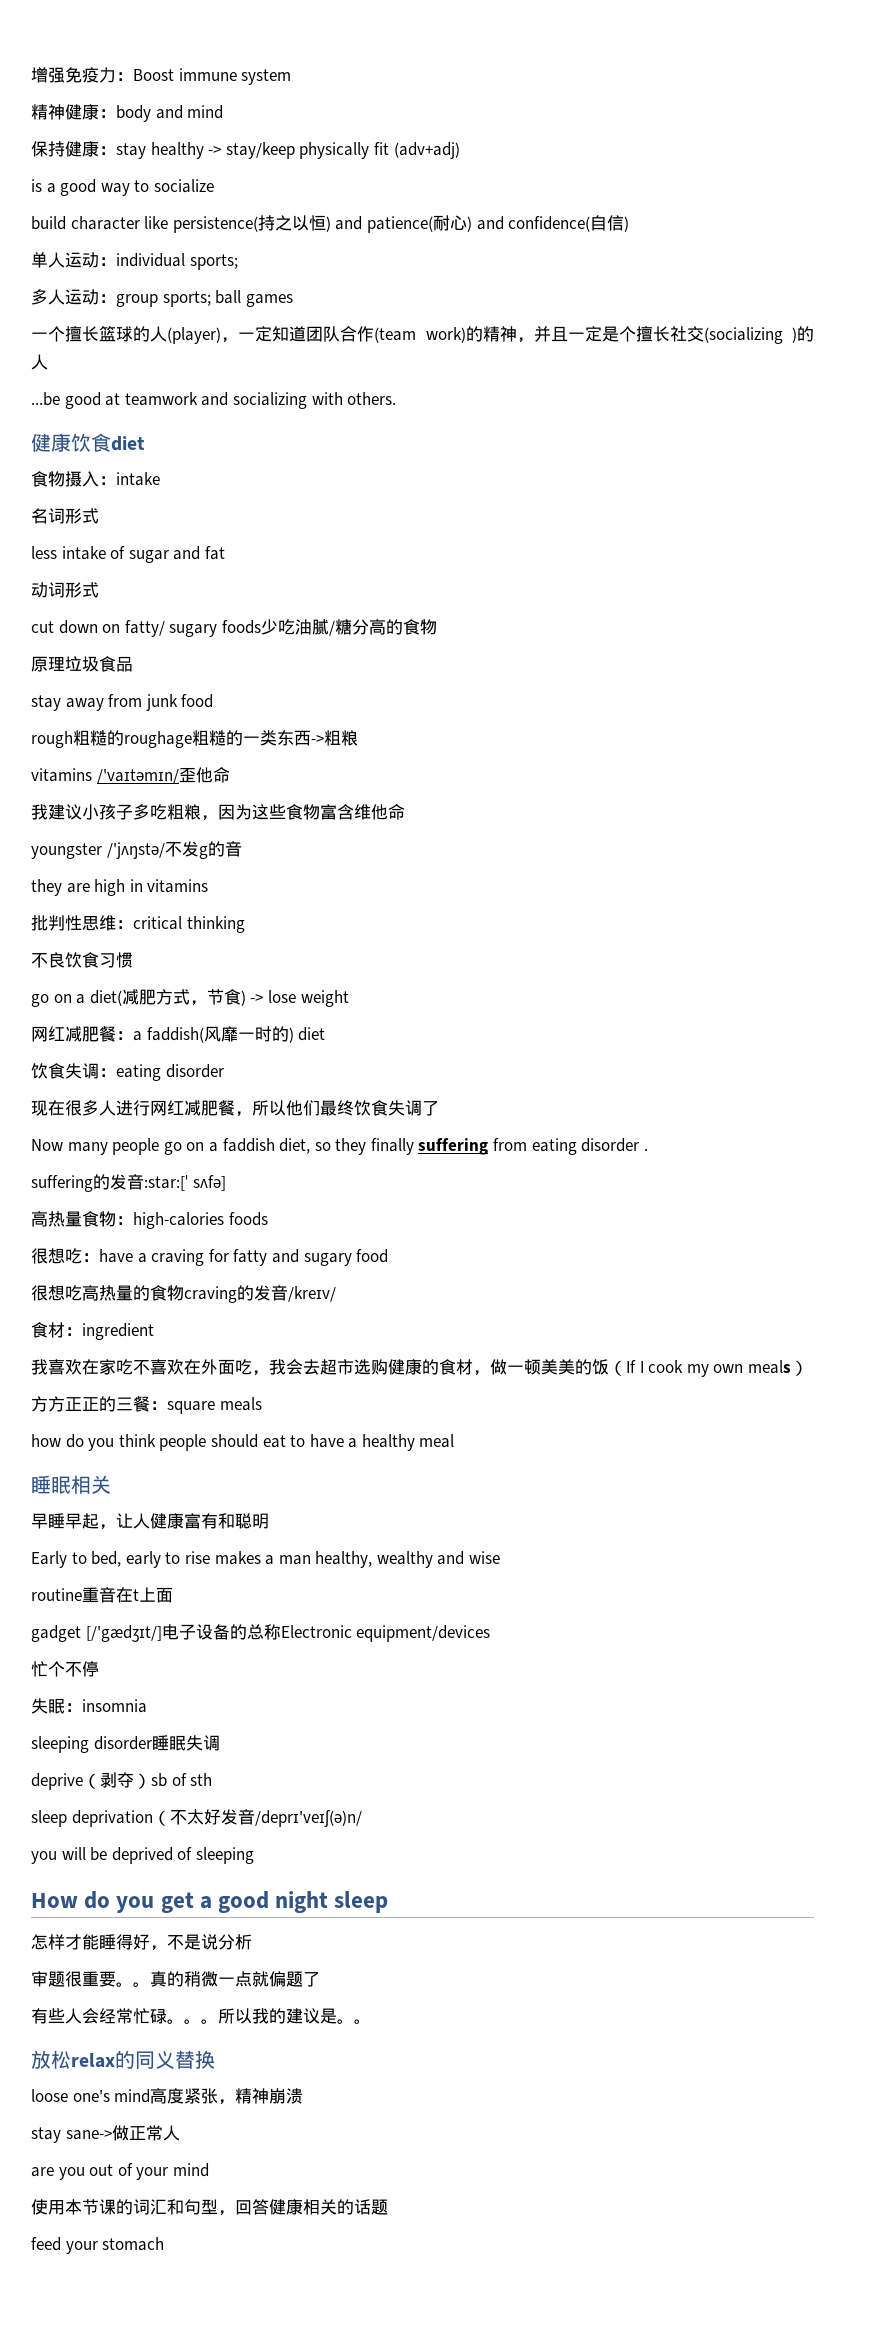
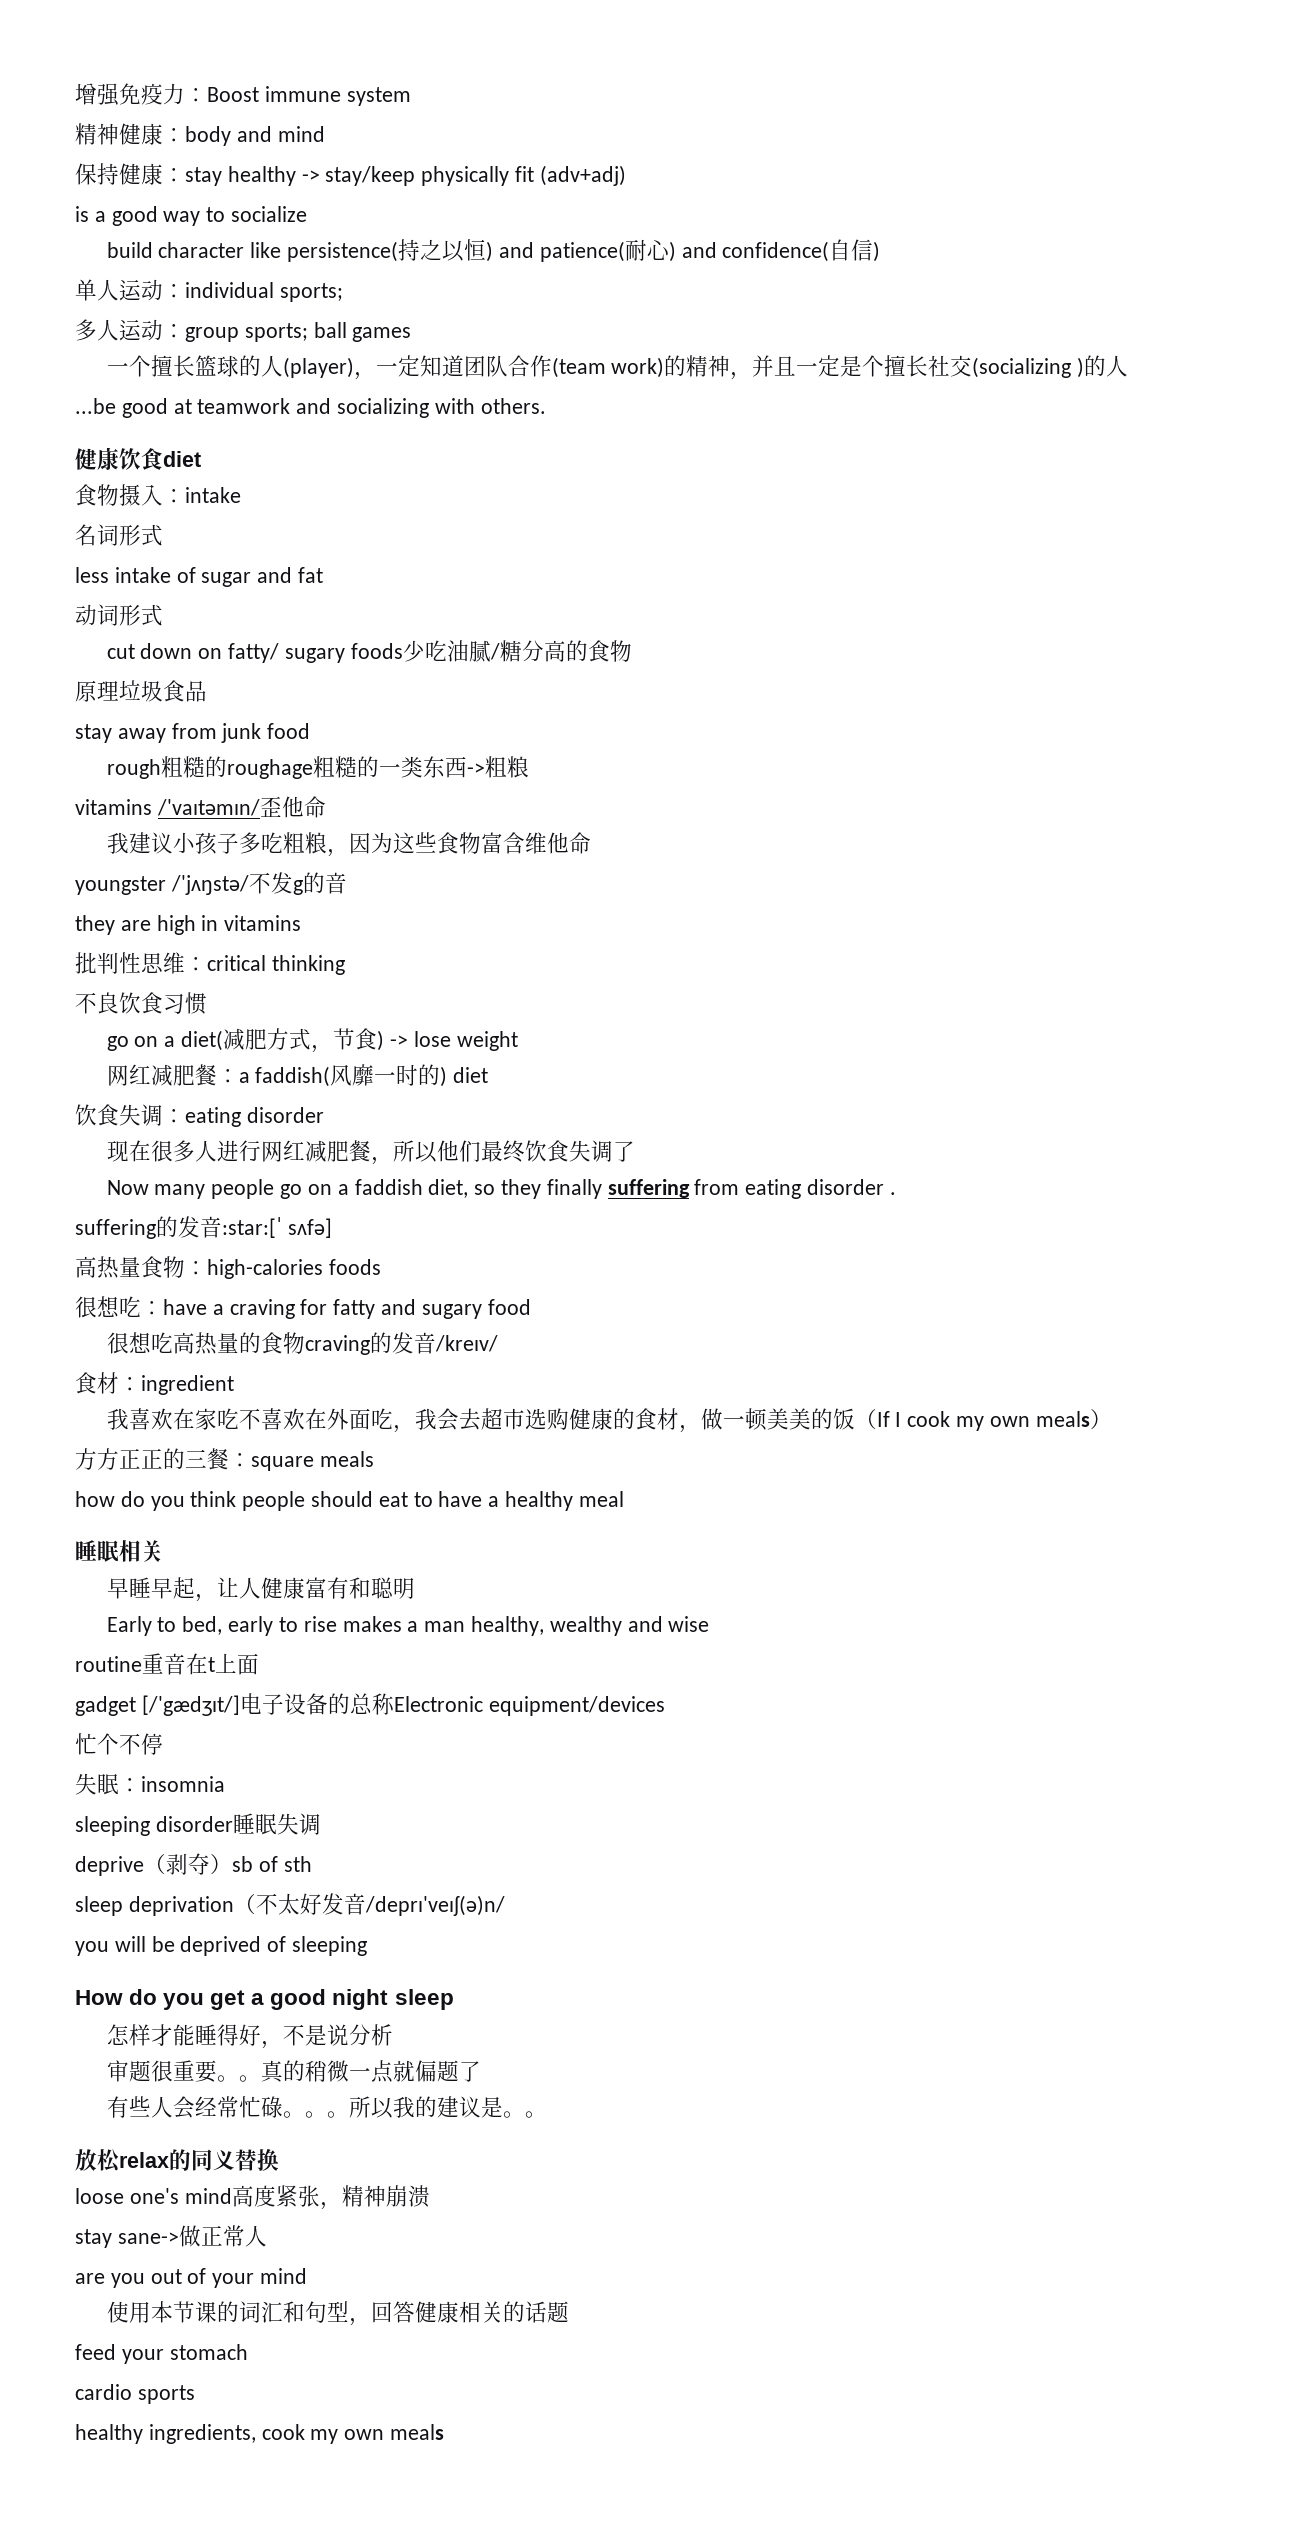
+ cardio sports
+ healthy ingredients, cook my own meals

